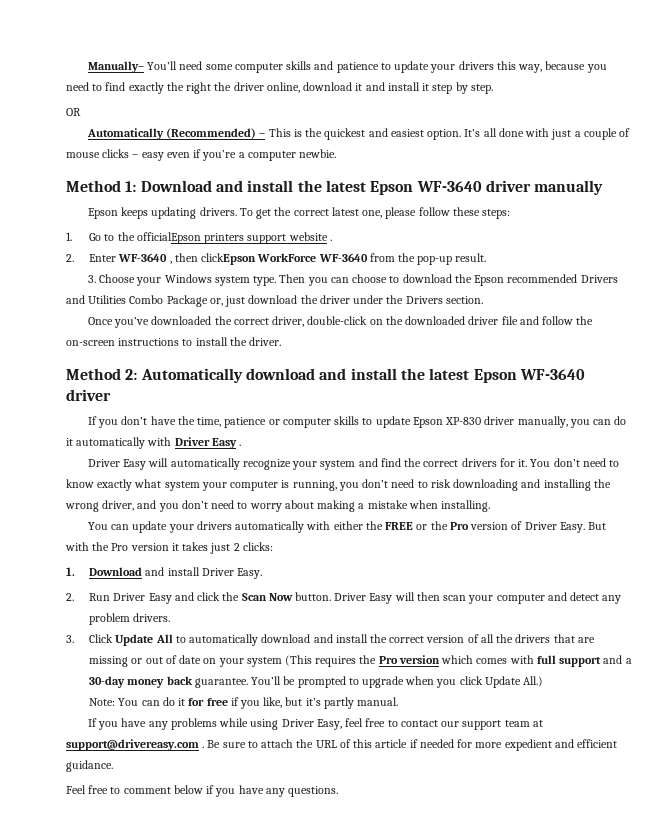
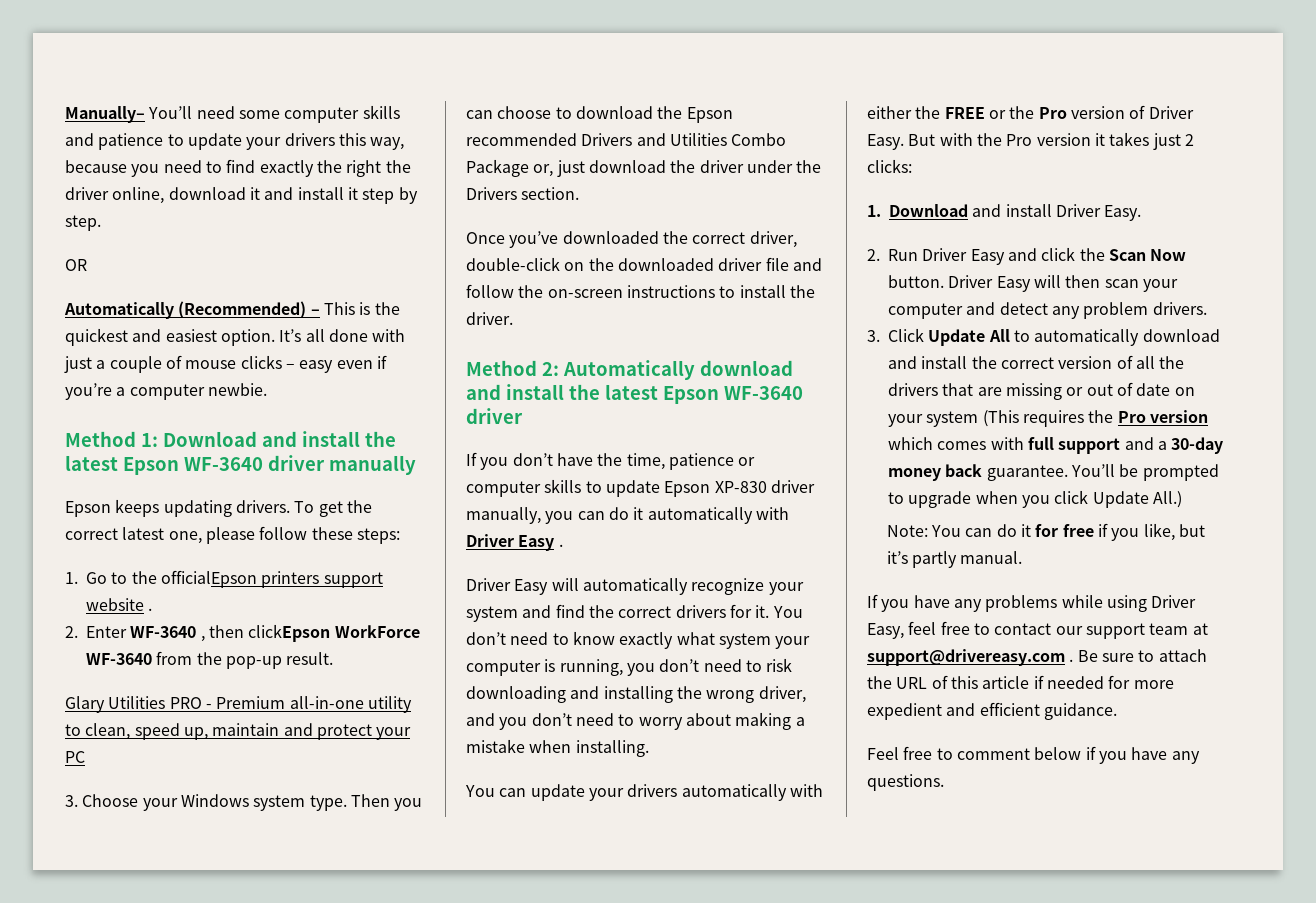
+ Glary Utilities PRO - Premium all-in-one utility to clean, speed up, maintain and protect your PC

